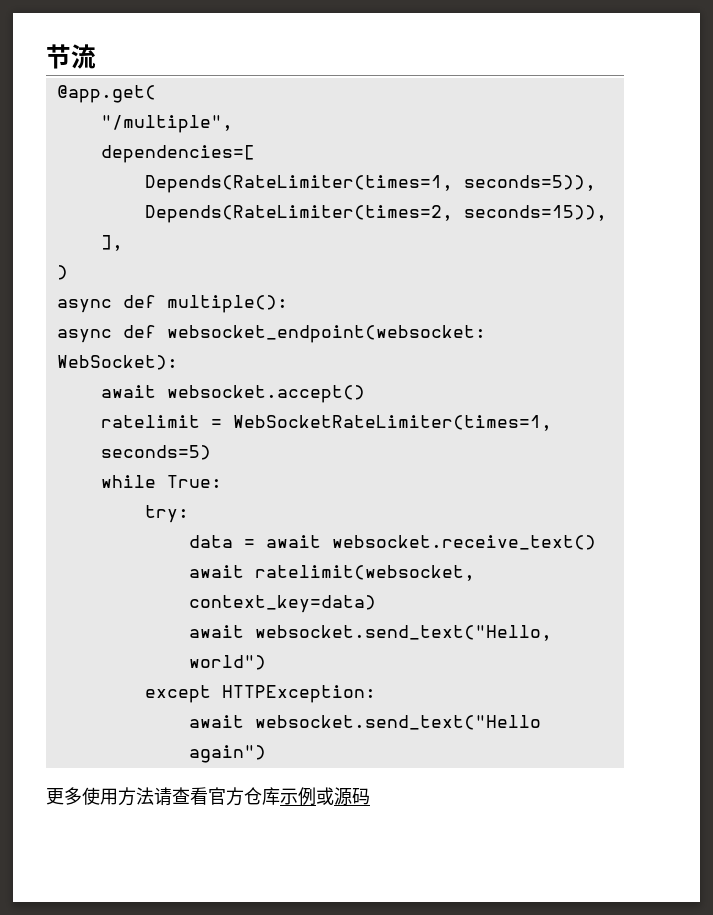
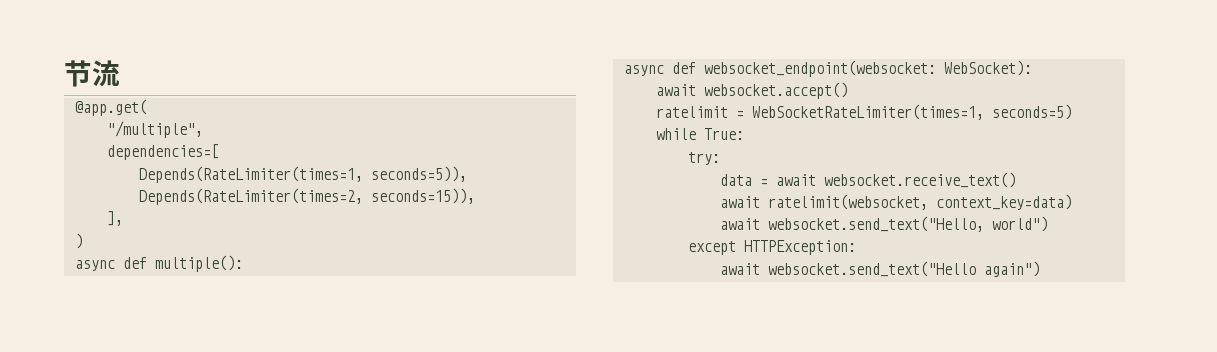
- 更多使用方法请查看官方仓库示例或源码

